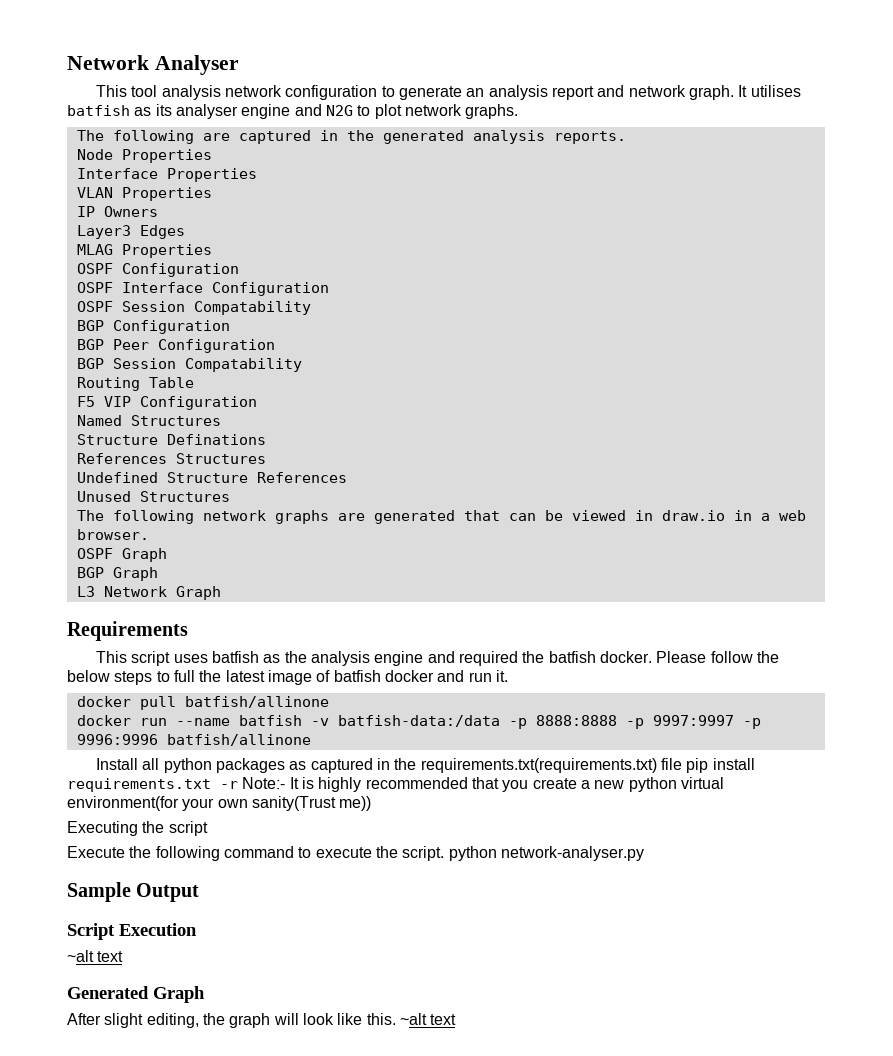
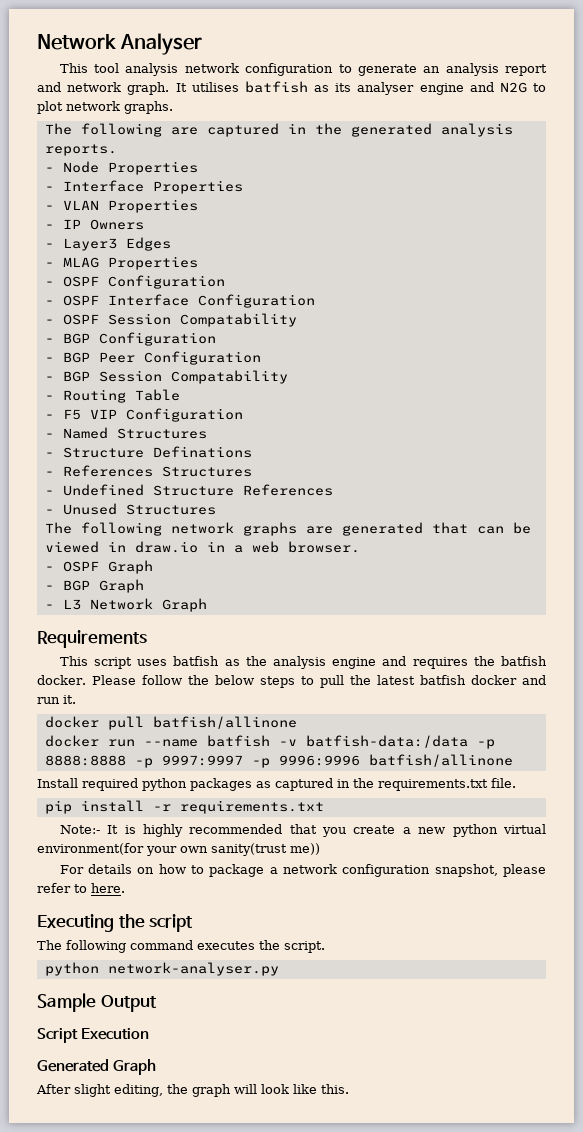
- Node Properties
+ - Node Properties
- Interface Properties
+ - Interface Properties
- VLAN Properties
+ - VLAN Properties
- IP Owners
+ - IP Owners
- Layer3 Edges
+ - Layer3 Edges
- MLAG Properties
+ - MLAG Properties
- OSPF Configuration
+ - OSPF Configuration
- OSPF Interface Configuration
+ - OSPF Interface Configuration
- OSPF Session Compatability
+ - OSPF Session Compatability
- BGP Configuration
+ - BGP Configuration
- BGP Peer Configuration
+ - BGP Peer Configuration
- BGP Session Compatability
+ - BGP Session Compatability
- Routing Table
+ - Routing Table
- F5 VIP Configuration
+ - F5 VIP Configuration
- Named Structures
+ - Named Structures
- Structure Definations
+ - Structure Definations
- References Structures
+ - References Structures
- Undefined Structure References
+ - Undefined Structure References
- Unused Structures
+ - Unused Structures
- OSPF Graph
+ - OSPF Graph
- BGP Graph
+ - BGP Graph
- L3 Network Graph
+ - L3 Network Graph
- This script uses batfish as the analysis engine and required the batfish docker.
+ This script uses batfish as the analysis engine and requires the batfish docker.
- Please follow the below steps to full the latest image of batfish docker and run it.
+ Please follow the below steps to pull the latest batfish docker and run it.
- Install all python packages as captured in the requirements.txt(requirements.txt) file pip install requirements.txt -r Note:- It is highly recommended that you create a new python virtual environment(for your own sanity(Trust me))
+ Install required python packages as captured in the requirements.txt file.
+ pip install -r requirements.txt
+ Note:- It is highly recommended that you create a new python virtual environment(for your own sanity(trust me))
+ For details on how to package a network configuration snapshot, please refer to here.
  Executing the script
- Execute the following command to execute the script. python network-analyser.py
+ The following command executes the script.
+ python network-analyser.py
  Script Execution
- ~alt text
- After slight editing, the graph will look like this. ~alt text
+ After slight editing, the graph will look like this.

